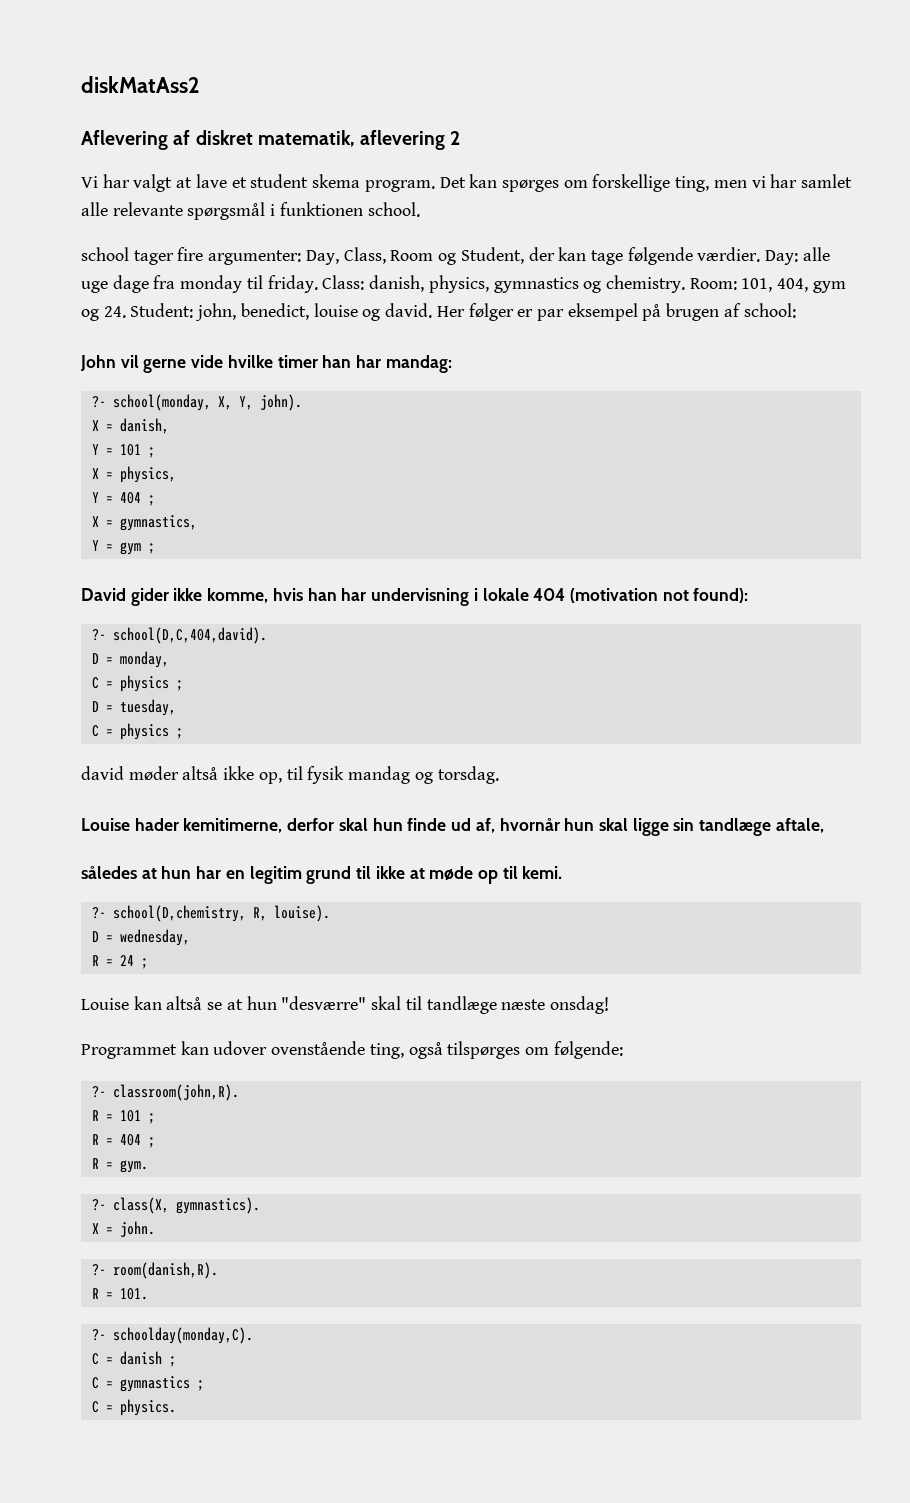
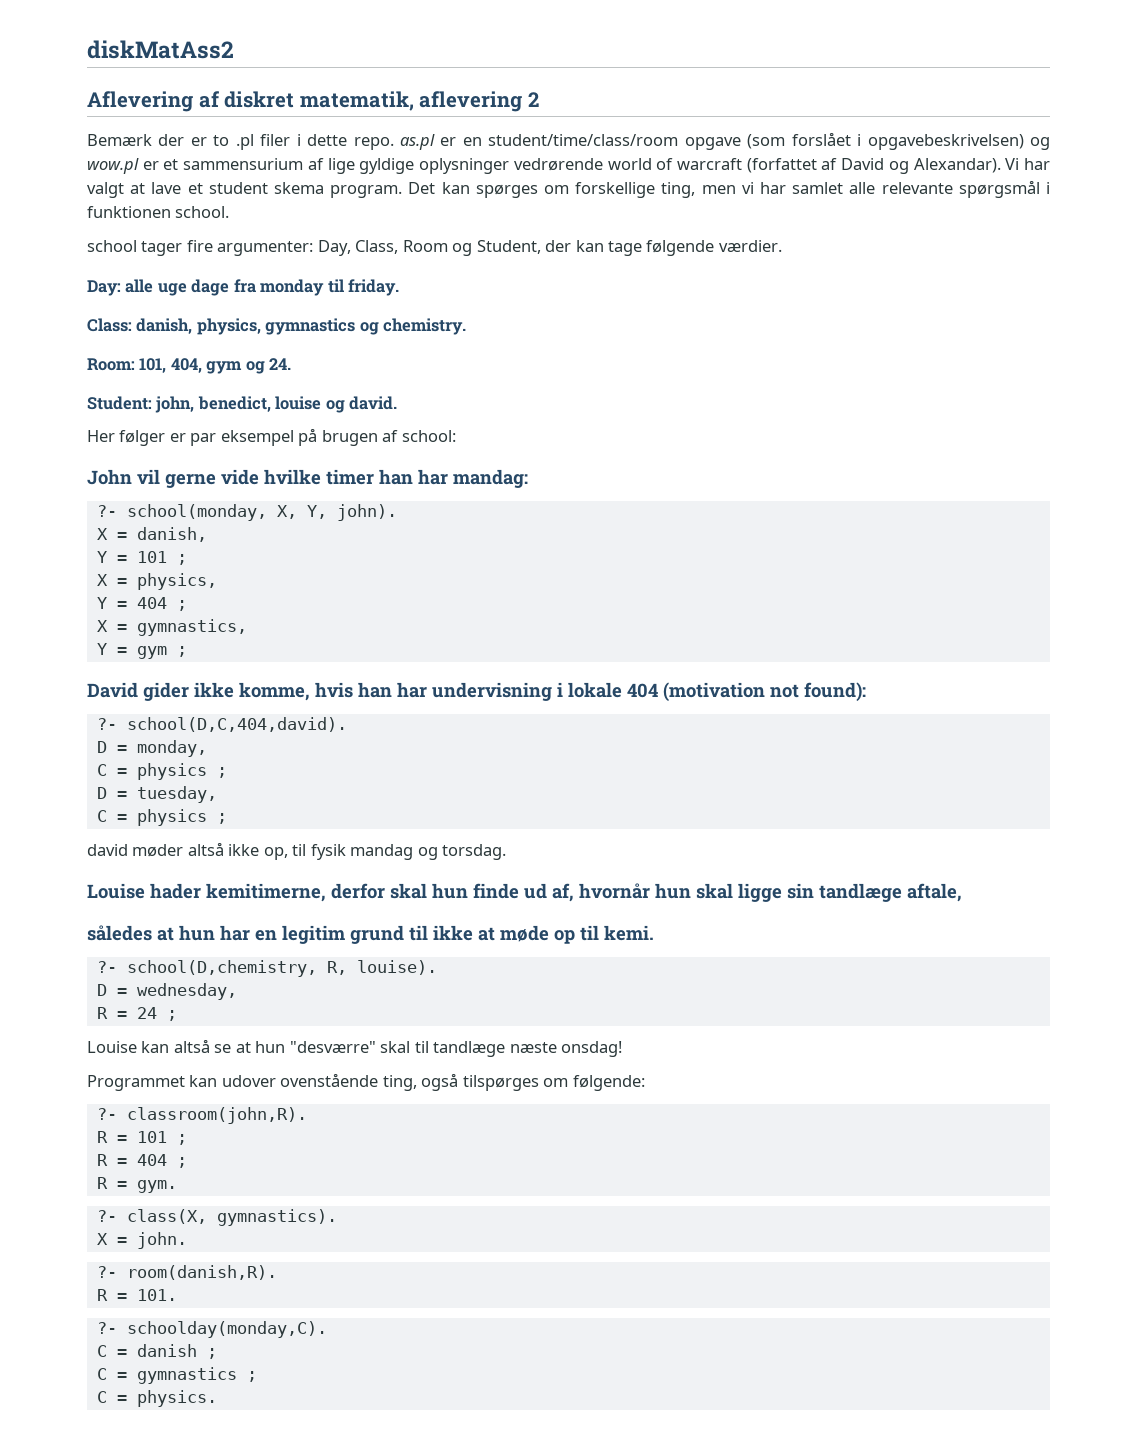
+ Bemærk der er to .pl filer i dette repo. as.pl er en student/time/class/room opgave (som forslået i opgavebeskrivelsen) og wow.pl er et sammensurium af lige gyldige oplysninger vedrørende world of warcraft (forfattet af David og Alexandar).
- school tager fire argumenter: Day, Class, Room og Student, der kan tage følgende værdier. Day: alle uge dage fra monday til friday. Class: danish, physics, gymnastics og chemistry. Room: 101, 404, gym og 24. Student: john, benedict, louise og david. Her følger er par eksempel på brugen af school:
+ school tager fire argumenter: Day, Class, Room og Student, der kan tage følgende værdier.
+ Day: alle uge dage fra monday til friday.
+ Class: danish, physics, gymnastics og chemistry.
+ Room: 101, 404, gym og 24.
+ Student: john, benedict, louise og david.
+ Her følger er par eksempel på brugen af school:

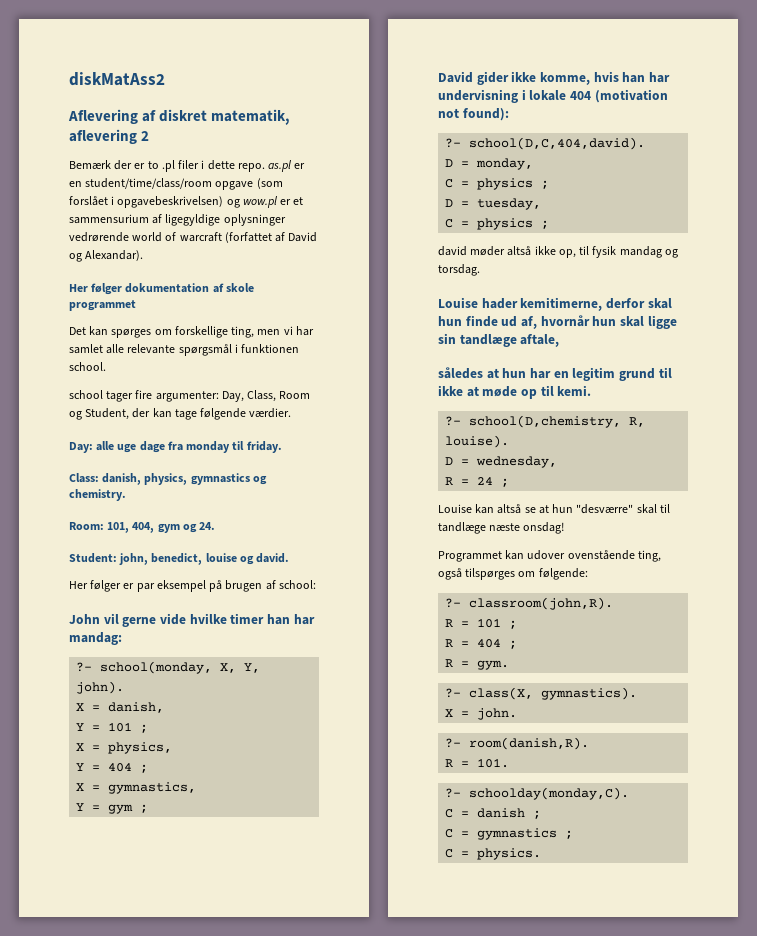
- Bemærk der er to .pl filer i dette repo. as.pl er en student/time/class/room opgave (som forslået i opgavebeskrivelsen) og wow.pl er et sammensurium af lige gyldige oplysninger vedrørende world of warcraft (forfattet af David og Alexandar). Vi har valgt at lave et student skema program. Det kan spørges om forskellige ting, men vi har samlet alle relevante spørgsmål i funktionen school.
+ Bemærk der er to .pl filer i dette repo. as.pl er en student/time/class/room opgave (som forslået i opgavebeskrivelsen) og wow.pl er et sammensurium af ligegyldige oplysninger vedrørende world of warcraft (forfattet af David og Alexandar).
+ Her følger dokumentation af skole programmet
+ Det kan spørges om forskellige ting, men vi har samlet alle relevante spørgsmål i funktionen school.

